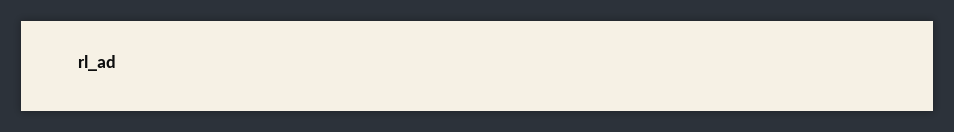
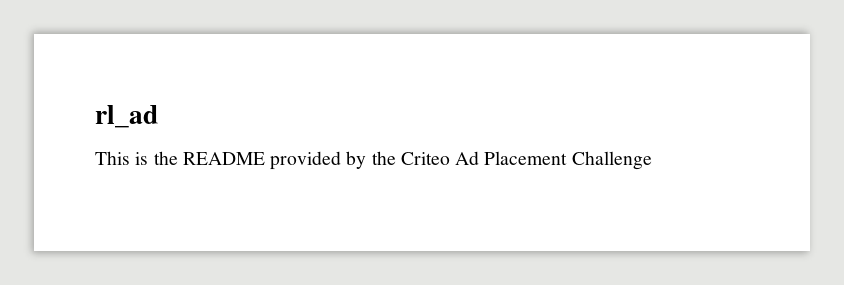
+ This is the README provided by the Criteo Ad Placement Challenge

